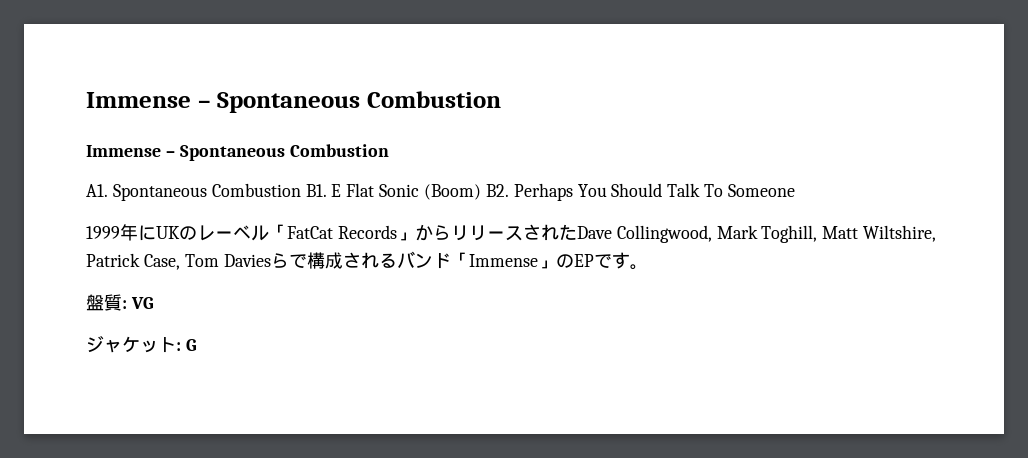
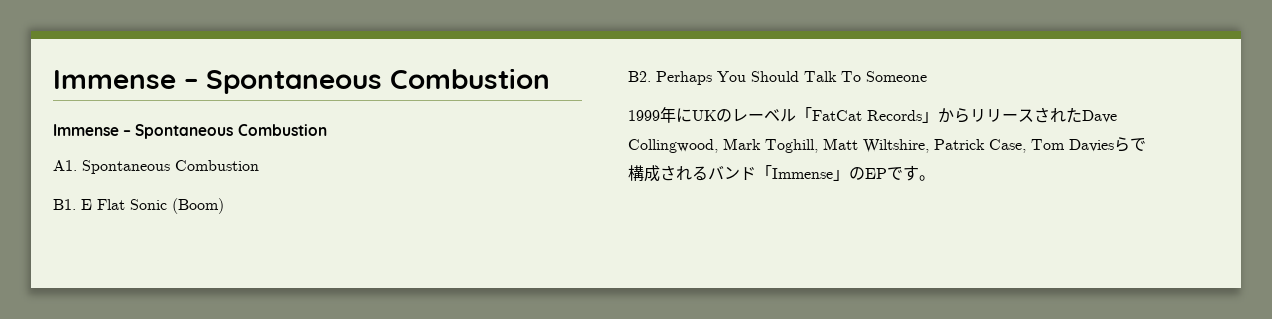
- A1. Spontaneous Combustion B1. E Flat Sonic (Boom) B2. Perhaps You Should Talk To Someone
+ A1. Spontaneous Combustion
+ B1. E Flat Sonic (Boom)
+ B2. Perhaps You Should Talk To Someone
- 盤質: VG
- ジャケット: G

